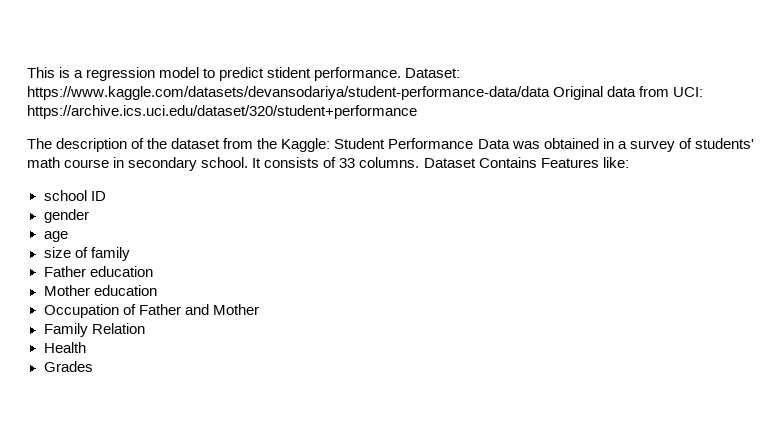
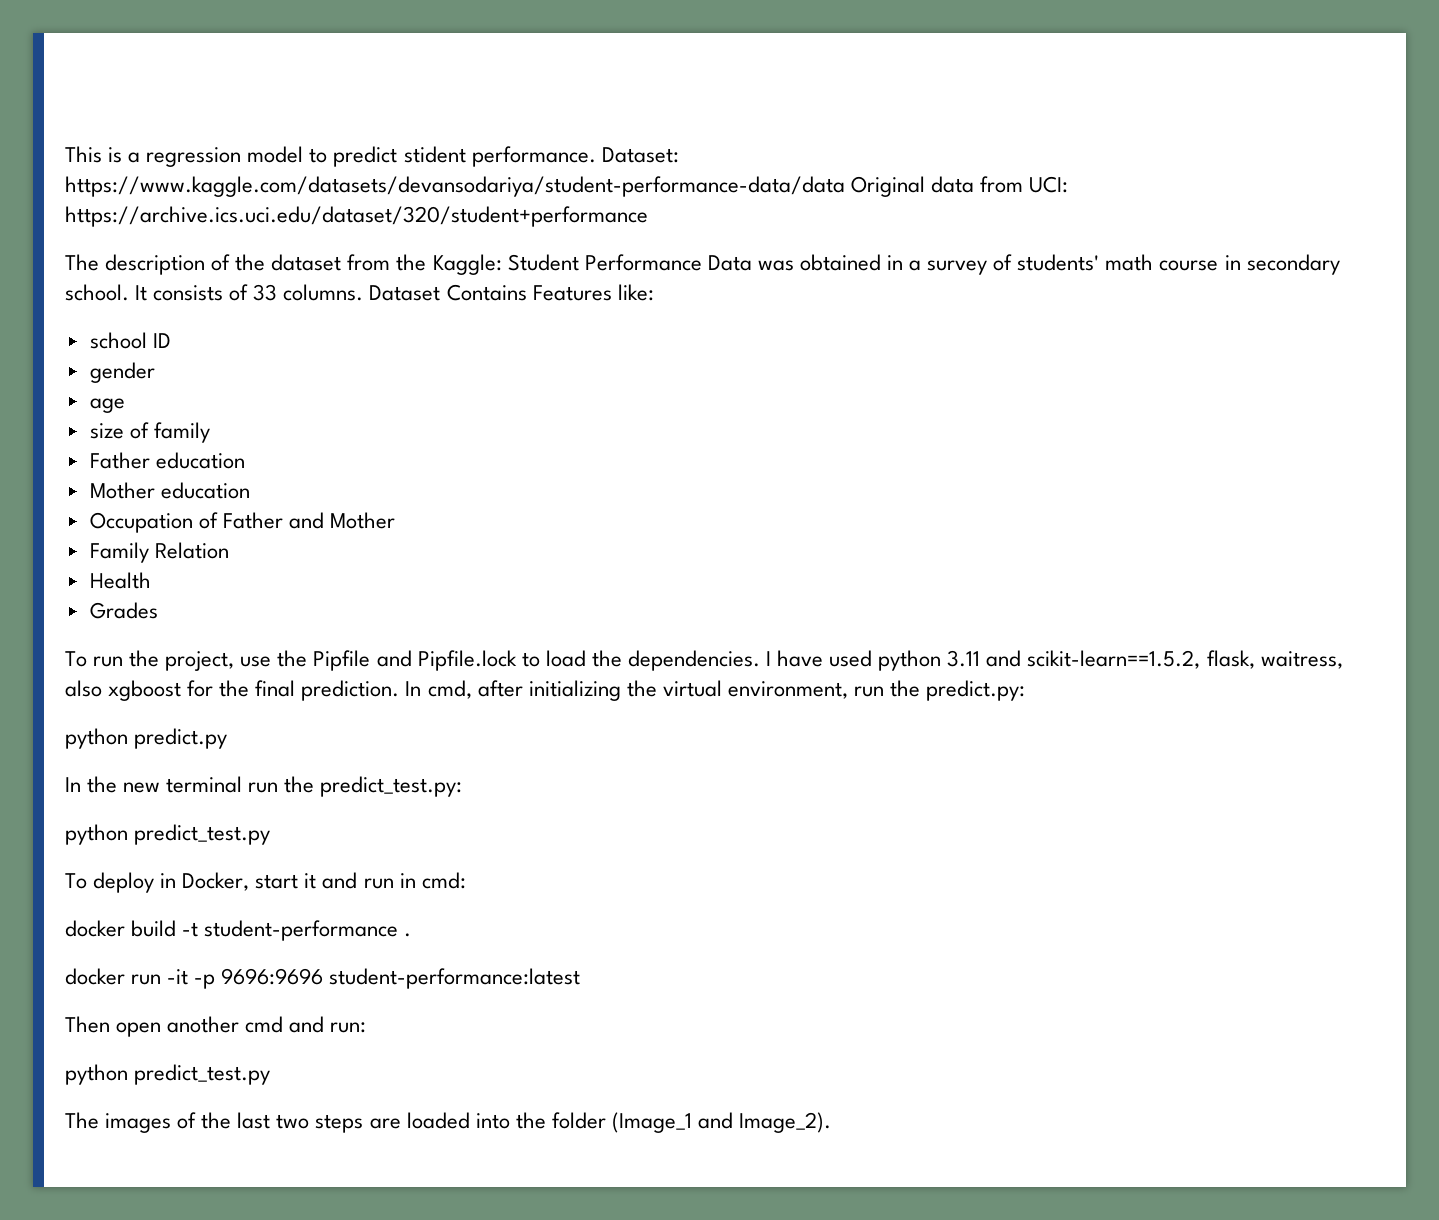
+ To run the project, use the Pipfile and Pipfile.lock to load the dependencies. I have used python 3.11 and scikit-learn==1.5.2, flask, waitress, also xgboost for the final prediction. In cmd, after initializing the virtual environment, run the predict.py:
+ python predict.py
+ In the new terminal run the predict_test.py:
+ python predict_test.py
+ To deploy in Docker, start it and run in cmd:
+ docker build -t student-performance .
+ docker run -it -p 9696:9696 student-performance:latest
+ Then open another cmd and run:
+ python predict_test.py
+ The images of the last two steps are loaded into the folder (Image_1 and Image_2).

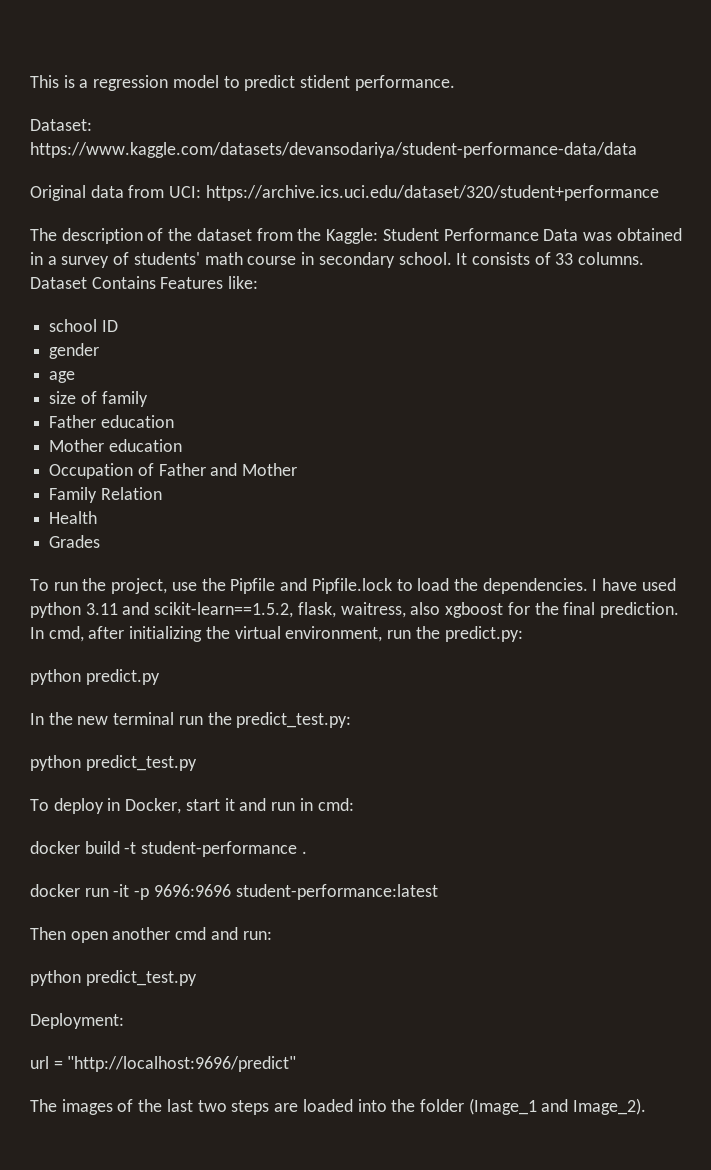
- This is a regression model to predict stident performance. Dataset: https://www.kaggle.com/datasets/devansodariya/student-performance-data/data Original data from UCI: https://archive.ics.uci.edu/dataset/320/student+performance
+ This is a regression model to predict stident performance.
+ Dataset: https://www.kaggle.com/datasets/devansodariya/student-performance-data/data
+ Original data from UCI: https://archive.ics.uci.edu/dataset/320/student+performance
+ Deployment:
+ url = "http://localhost:9696/predict"

